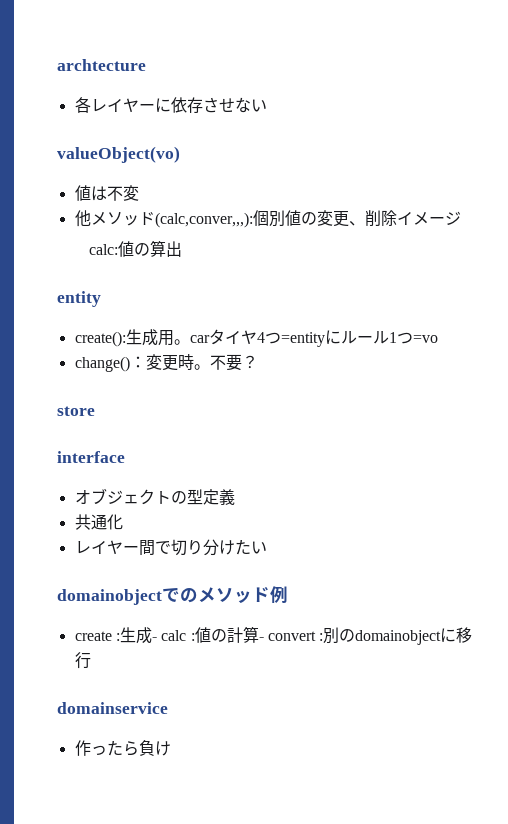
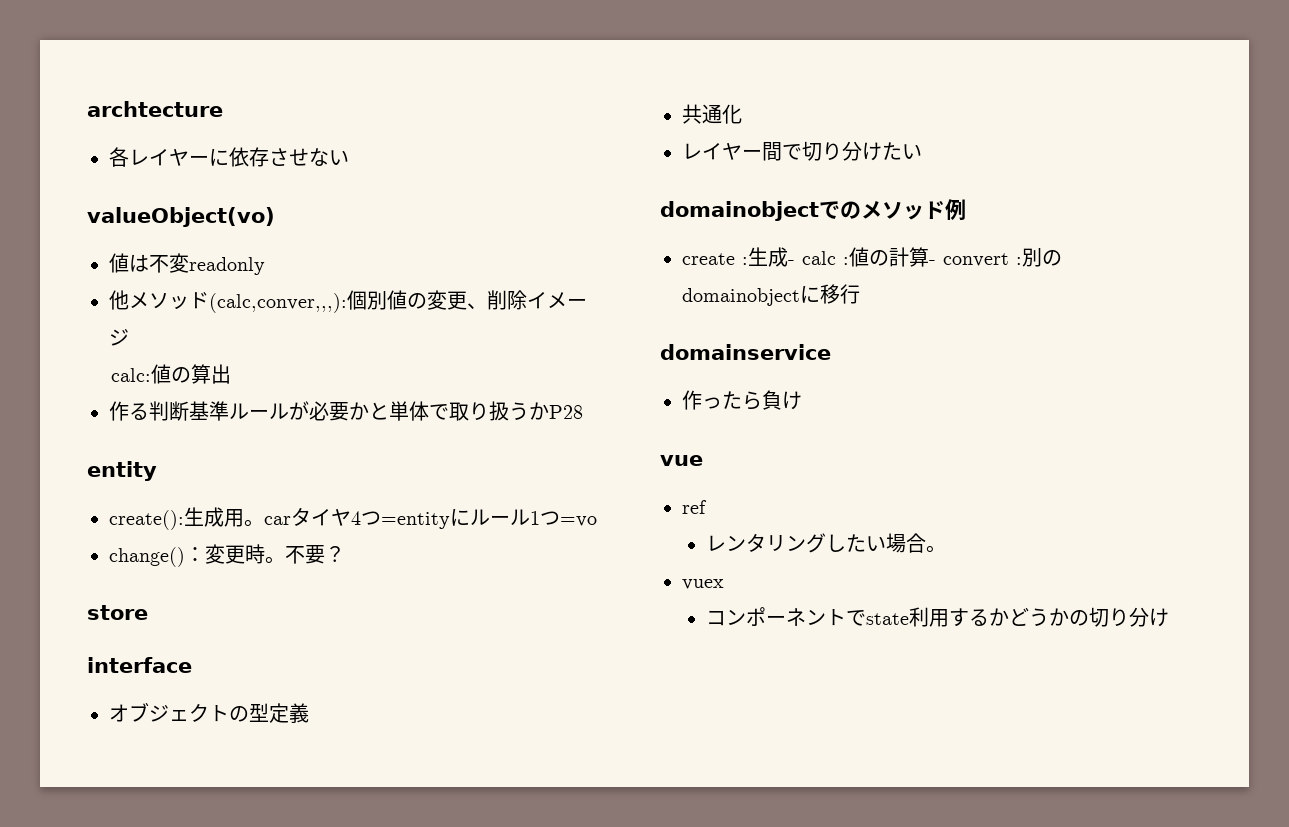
- 値は不変
+ 値は不変readonly
+ 作る判断基準ルールが必要かと単体で取り扱うかP28
+ vue
+ ref
+ レンタリングしたい場合。
+ vuex
+ コンポーネントでstate利用するかどうかの切り分け

